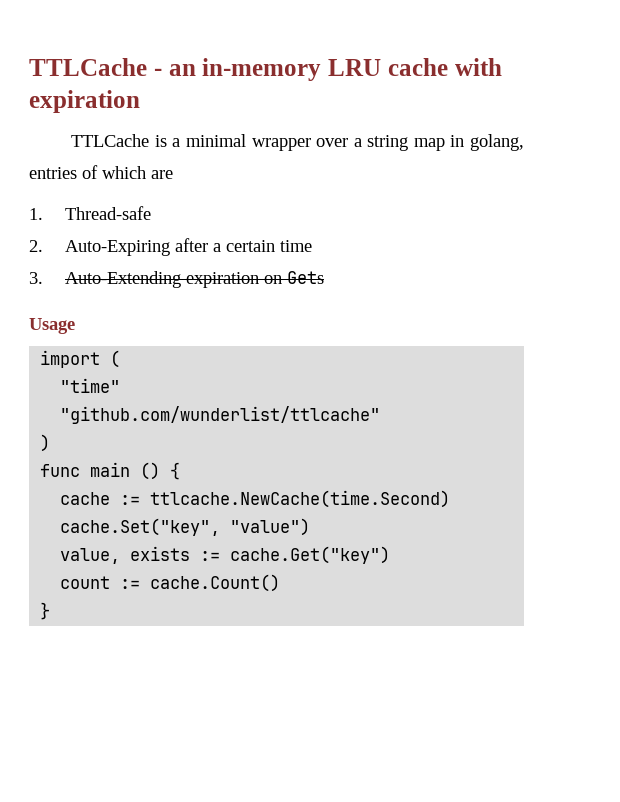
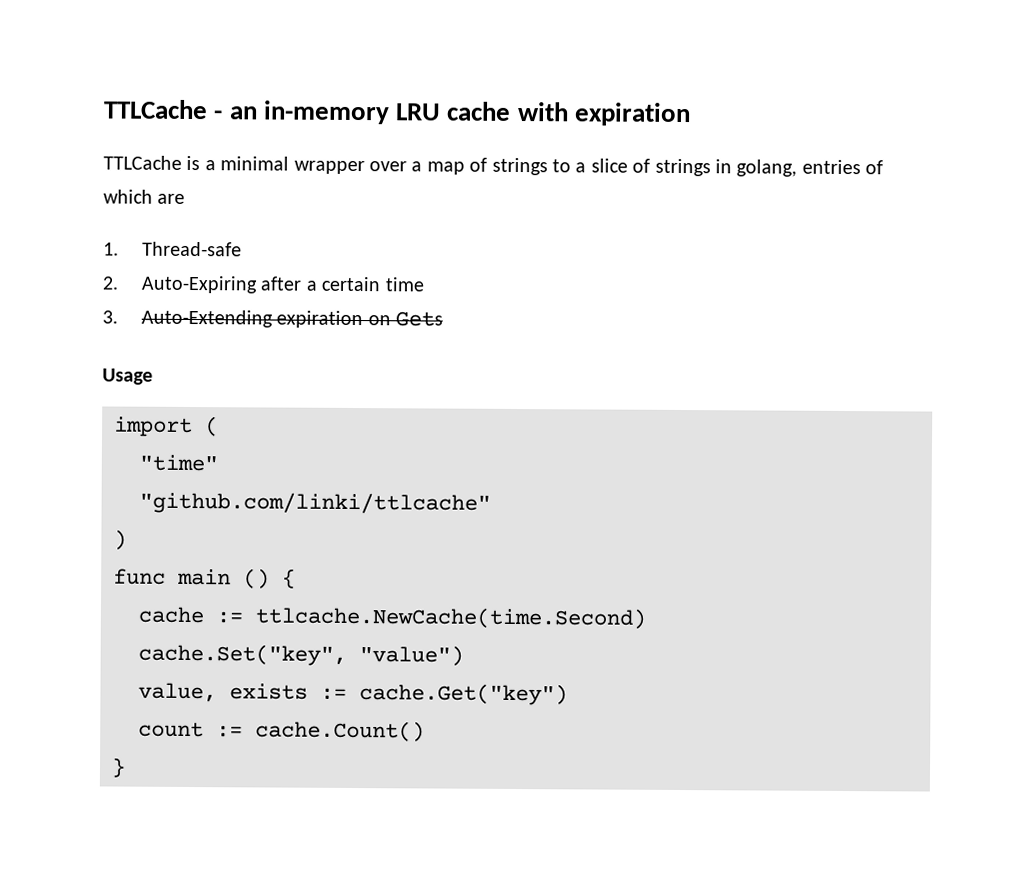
- TTLCache is a minimal wrapper over a string map in golang, entries of which are
+ TTLCache is a minimal wrapper over a map of strings to a slice of strings in golang, entries of which are
- "github.com/wunderlist/ttlcache"
+ "github.com/linki/ttlcache"

